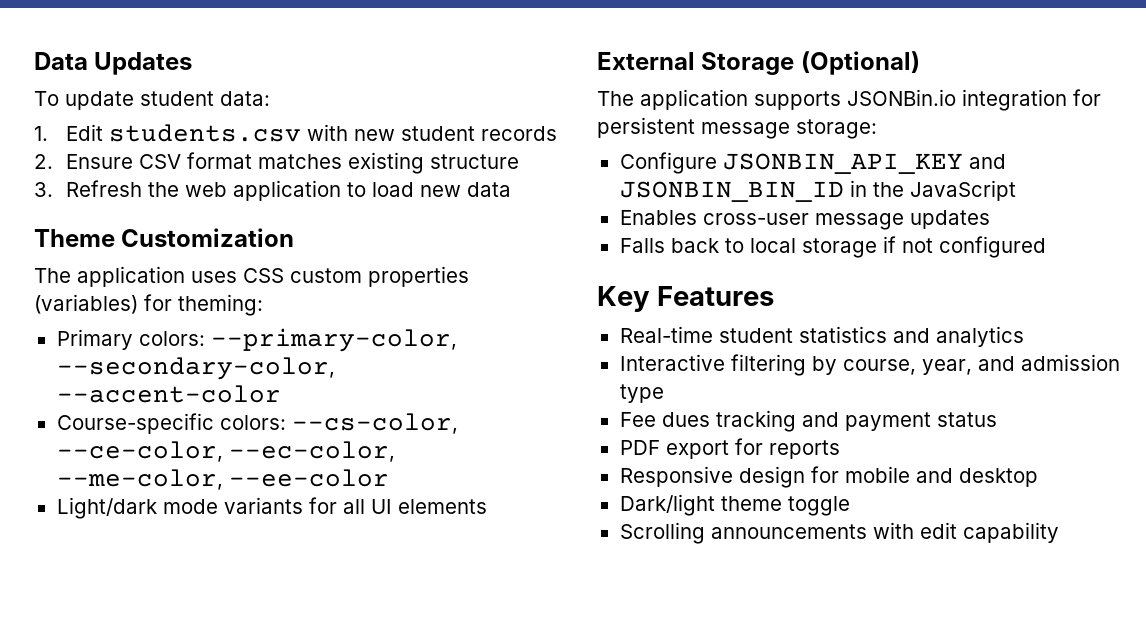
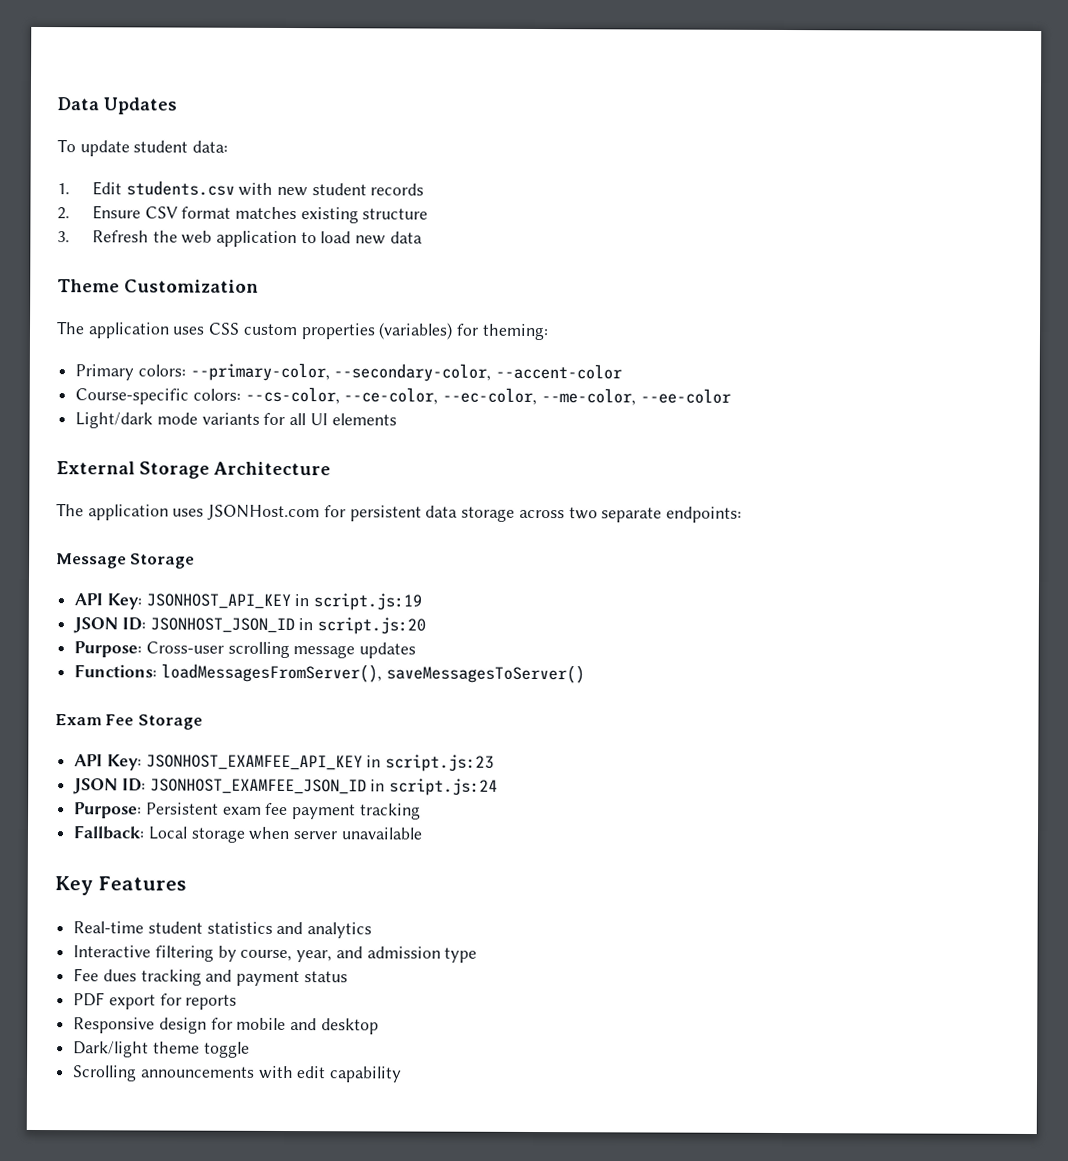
- External Storage (Optional)
- The application supports JSONBin.io integration for persistent message storage:
- Configure JSONBIN_API_KEY and JSONBIN_BIN_ID in the JavaScript
- Enables cross-user message updates
- Falls back to local storage if not configured
+ External Storage Architecture
+ The application uses JSONHost.com for persistent data storage across two separate endpoints:
+ Message Storage
+ API Key: JSONHOST_API_KEY in script.js:19
+ JSON ID: JSONHOST_JSON_ID in script.js:20
+ Purpose: Cross-user scrolling message updates
+ Functions: loadMessagesFromServer(), saveMessagesToServer()
+ Exam Fee Storage
+ API Key: JSONHOST_EXAMFEE_API_KEY in script.js:23
+ JSON ID: JSONHOST_EXAMFEE_JSON_ID in script.js:24
+ Purpose: Persistent exam fee payment tracking
+ Fallback: Local storage when server unavailable

